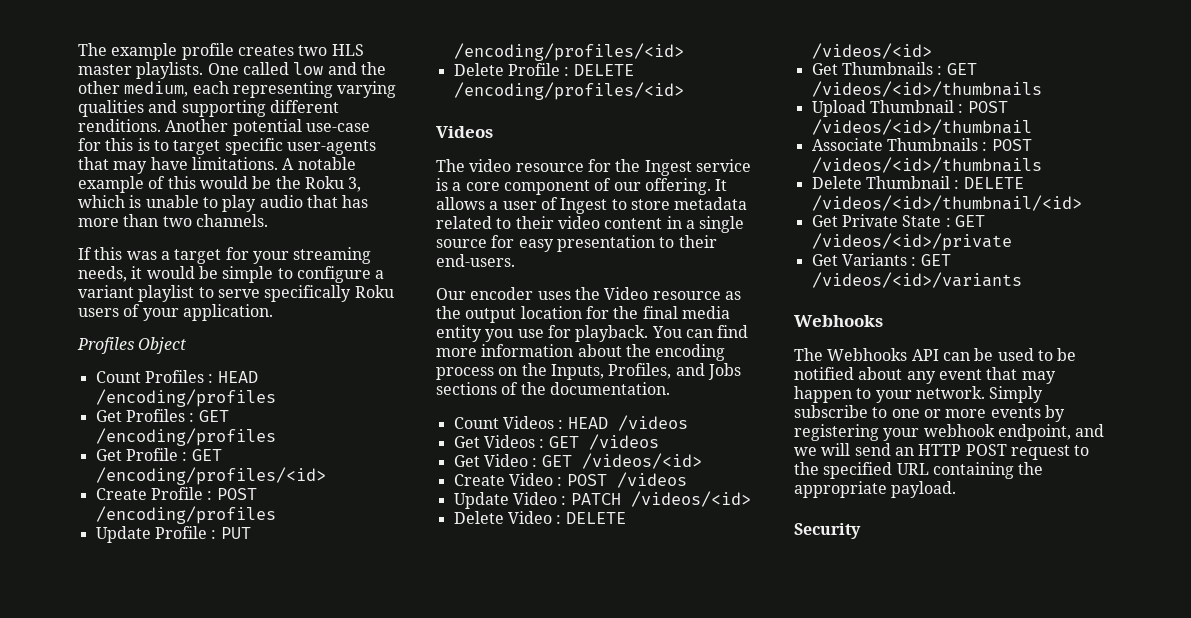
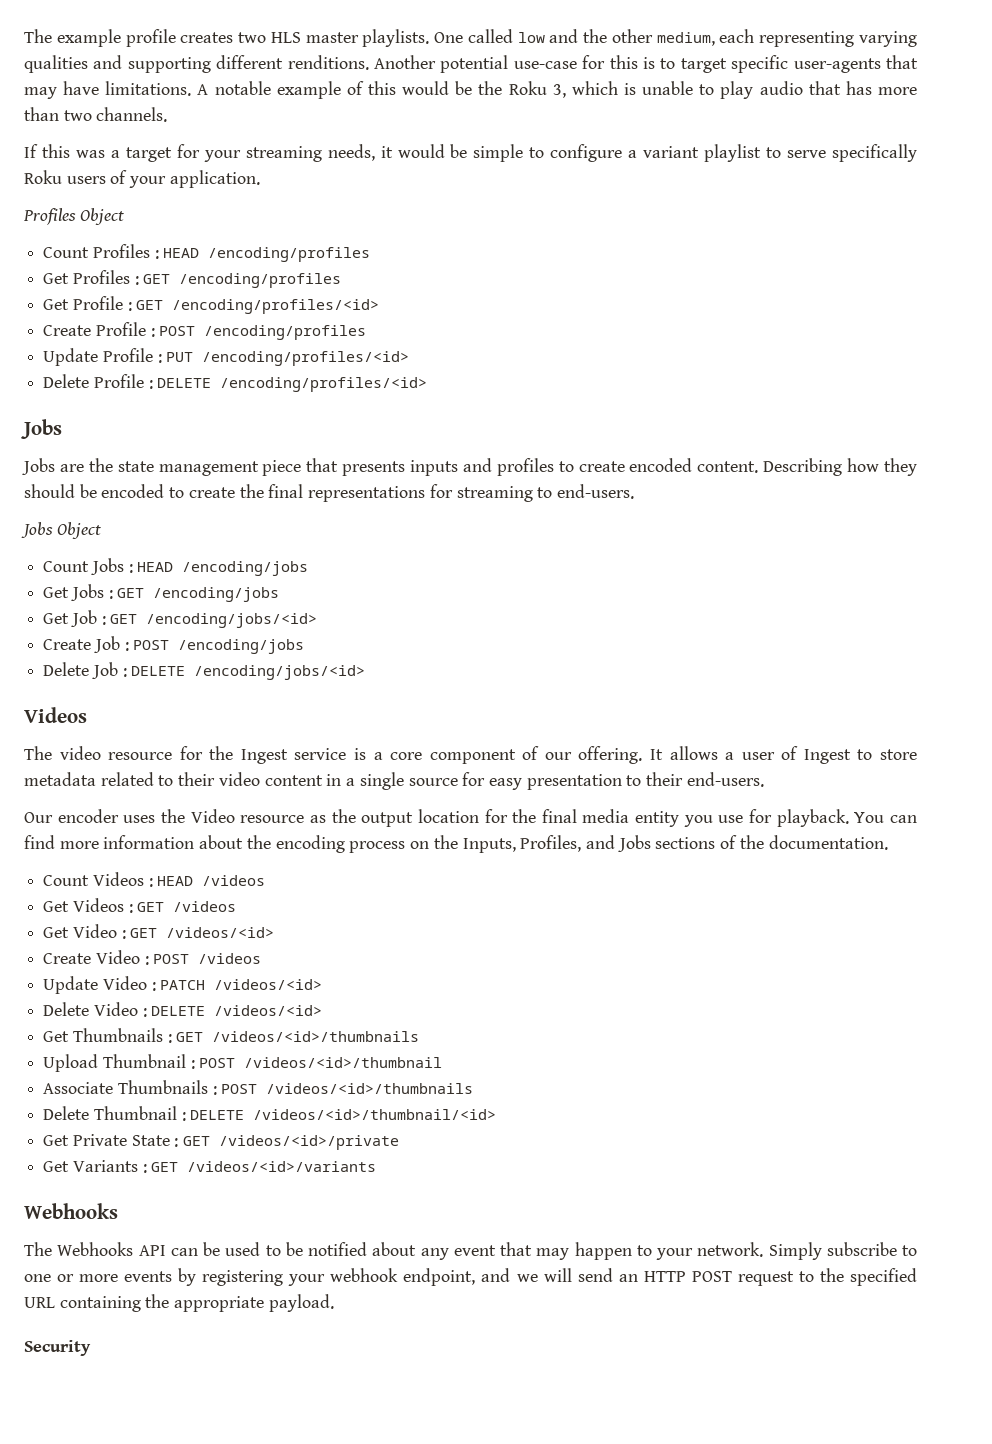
  Delete Profile : DELETE /encoding/profiles/<id>
+ Jobs
+ Jobs are the state management piece that presents inputs and profiles to create encoded content. Describing how they should be encoded to create the final representations for streaming to end-users.
+ Jobs Object
+ Count Jobs : HEAD /encoding/jobs
+ Get Jobs : GET /encoding/jobs
+ Get Job : GET /encoding/jobs/<id>
+ Create Job : POST /encoding/jobs
+ Delete Job : DELETE /encoding/jobs/<id>

